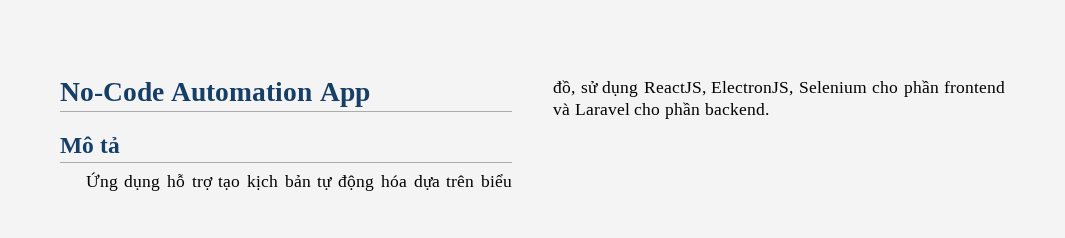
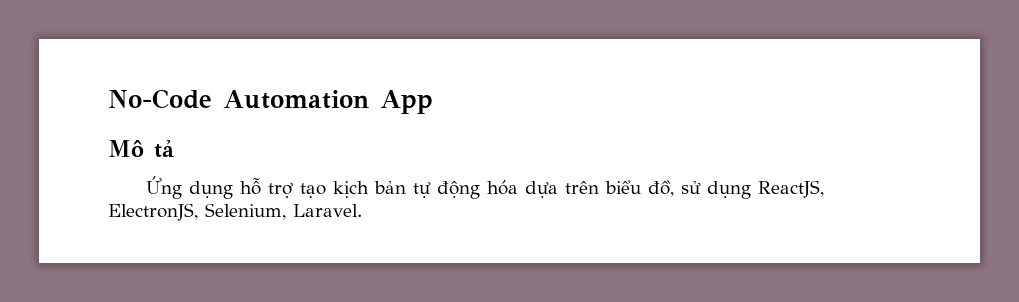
- Ứng dụng hỗ trợ tạo kịch bản tự động hóa dựa trên biểu đồ, sử dụng ReactJS, ElectronJS, Selenium cho phần frontend và Laravel cho phần backend.
+ Ứng dụng hỗ trợ tạo kịch bản tự động hóa dựa trên biểu đồ, sử dụng ReactJS, ElectronJS, Selenium, Laravel.

